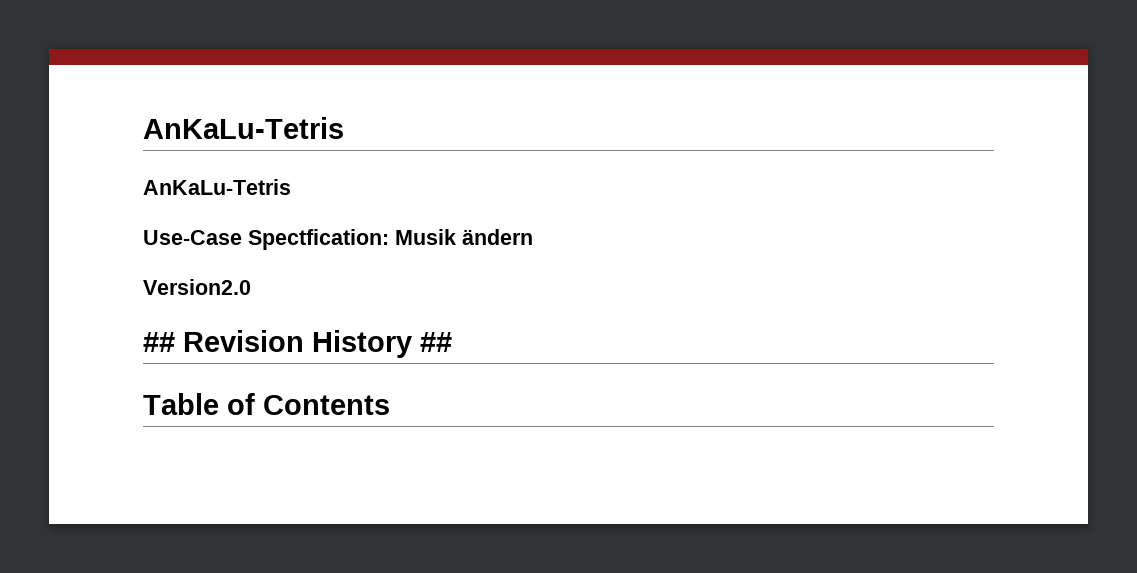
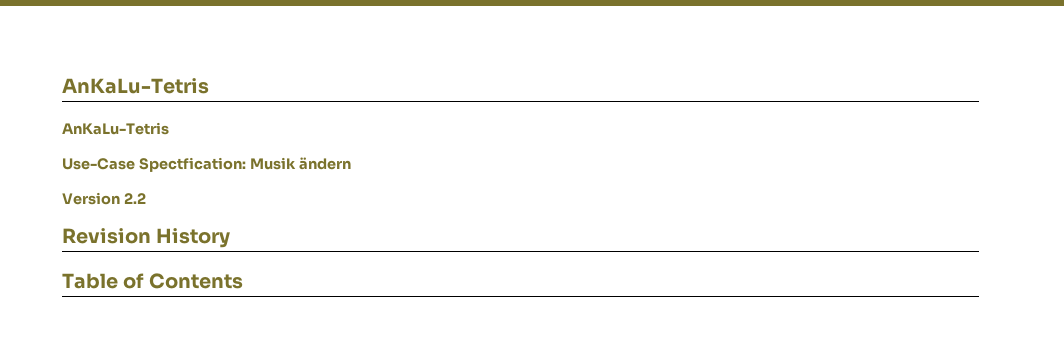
- Version2.0
- ## Revision History ##
+ Version 2.2
+ Revision History

